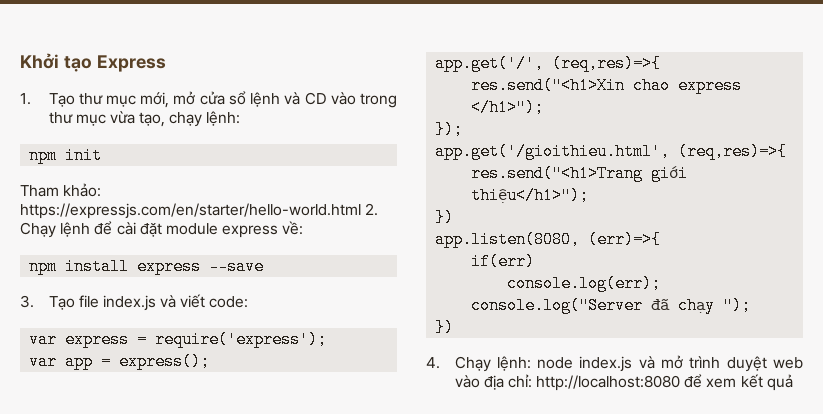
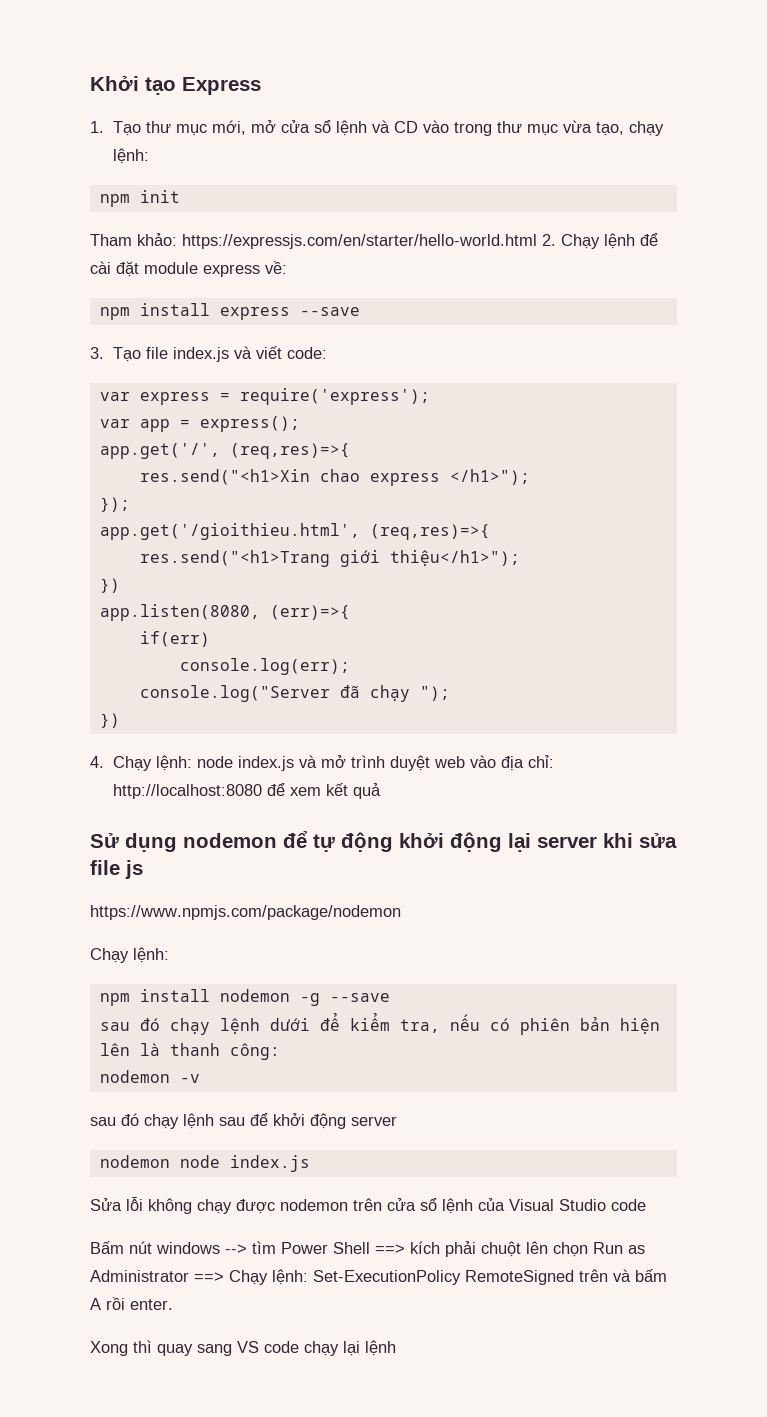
+ Sử dụng nodemon để tự động khởi động lại server khi sửa file js
+ https://www.npmjs.com/package/nodemon
+ Chạy lệnh:
+ npm install nodemon -g --save
+ sau đó chạy lệnh dưới để kiểm tra, nếu có phiên bản hiện lên là thanh công:
+ nodemon -v
+ sau đó chạy lệnh sau để khởi động server
+ nodemon node index.js
+ Sửa lỗi không chạy được nodemon trên cửa sổ lệnh của Visual Studio code
+ Bấm nút windows --> tìm Power Shell ==> kích phải chuột lên chọn Run as Administrator ==> Chạy lệnh: Set-ExecutionPolicy RemoteSigned trên và bấm A rồi enter.
+ Xong thì quay sang VS code chạy lại lệnh

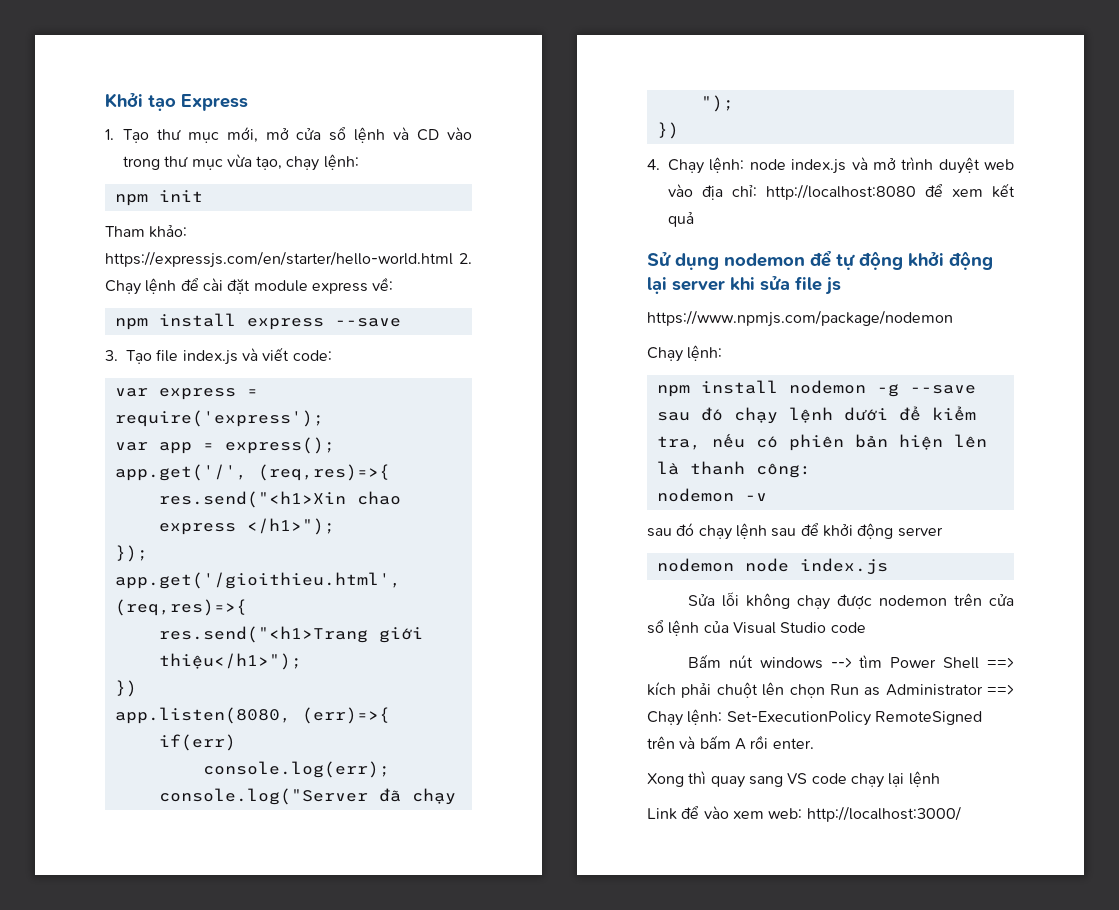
+ Link để vào xem web: http://localhost:3000/

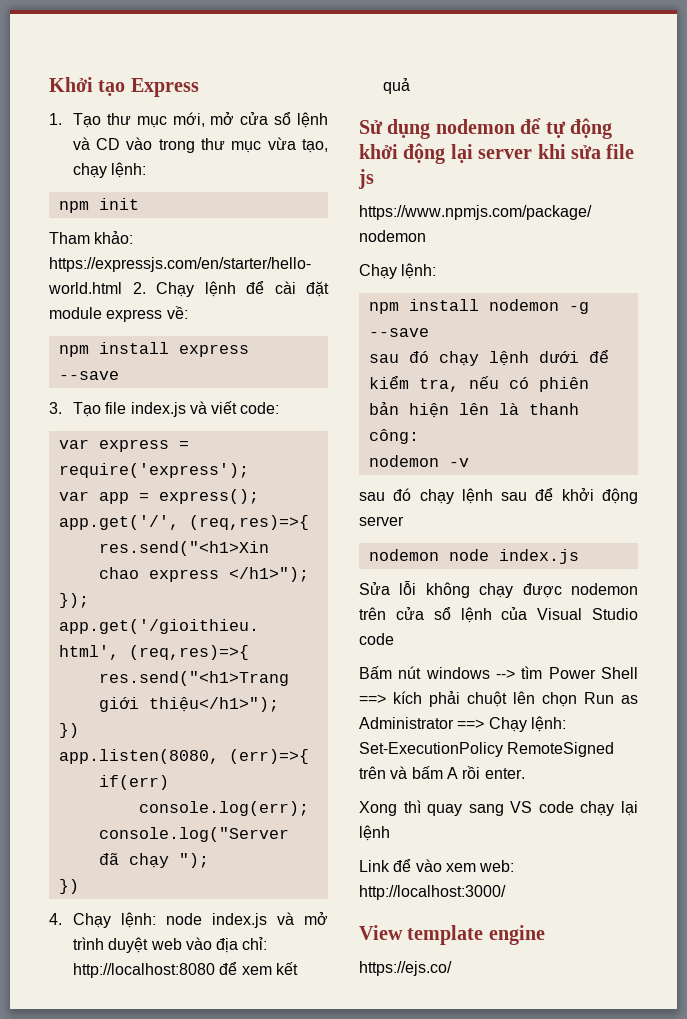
+ View template engine
+ https://ejs.co/

